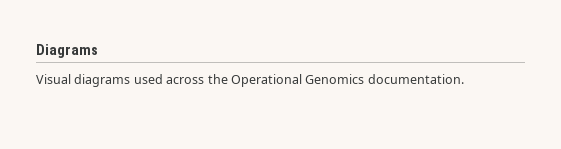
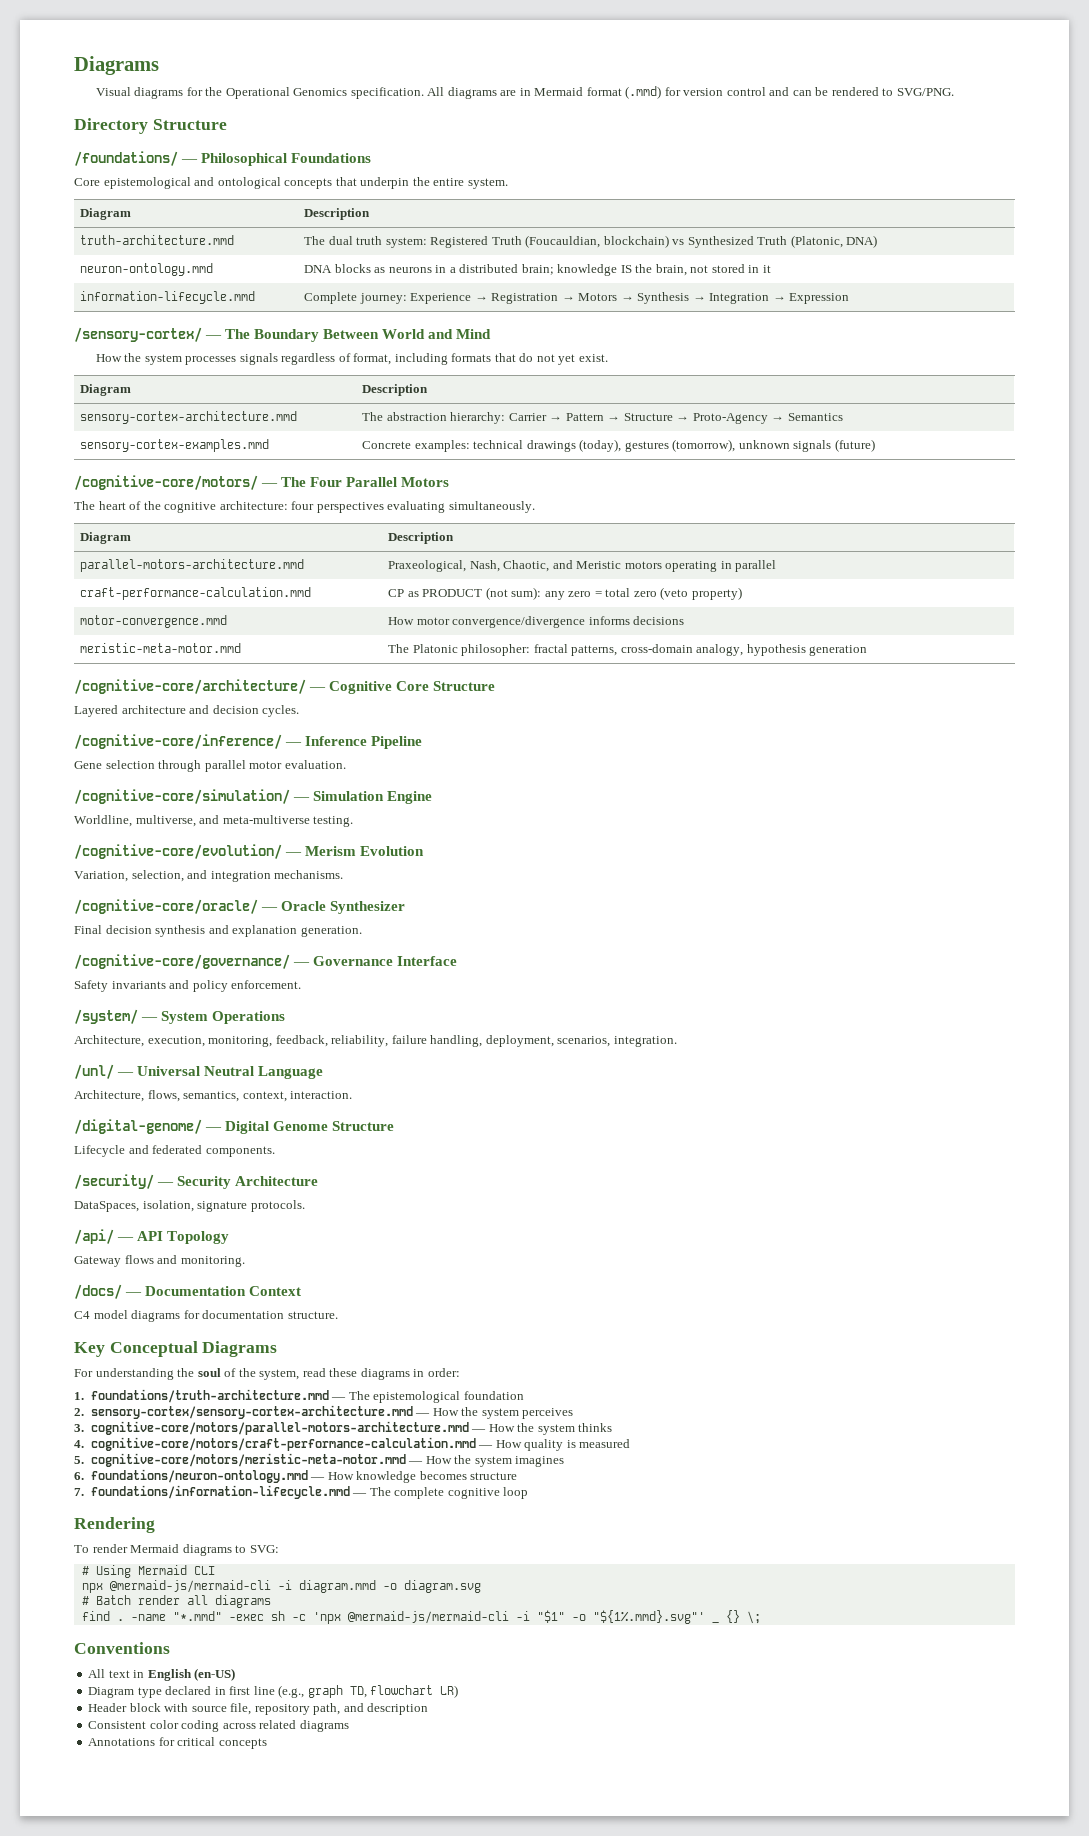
- Visual diagrams used across the Operational Genomics documentation.
+ Visual diagrams for the Operational Genomics specification. All diagrams are in Mermaid format (.mmd) for version control and can be rendered to SVG/PNG.
+ Directory Structure
+ /foundations/ — Philosophical Foundations
+ Core epistemological and ontological concepts that underpin the entire system.
+ Diagram | Description
+ truth-architecture.mmd | The dual truth system: Registered Truth (Foucauldian, blockchain) vs Synthesized Truth (Platonic, DNA)
+ neuron-ontology.mmd | DNA blocks as neurons in a distributed brain; knowledge IS the brain, not stored in it
+ information-lifecycle.mmd | Complete journey: Experience → Registration → Motors → Synthesis → Integration → Expression
+ /sensory-cortex/ — The Boundary Between World and Mind
+ How the system processes signals regardless of format, including formats that do not yet exist.
+ Diagram | Description
+ sensory-cortex-architecture.mmd | The abstraction hierarchy: Carrier → Pattern → Structure → Proto-Agency → Semantics
+ sensory-cortex-examples.mmd | Concrete examples: technical drawings (today), gestures (tomorrow), unknown signals (future)
+ /cognitive-core/motors/ — The Four Parallel Motors
+ The heart of the cognitive architecture: four perspectives evaluating simultaneously.
+ Diagram | Description
+ parallel-motors-architecture.mmd | Praxeological, Nash, Chaotic, and Meristic motors operating in parallel
+ craft-performance-calculation.mmd | CP as PRODUCT (not sum): any zero = total zero (veto property)
+ motor-convergence.mmd | How motor convergence/divergence informs decisions
+ meristic-meta-motor.mmd | The Platonic philosopher: fractal patterns, cross-domain analogy, hypothesis generation
+ /cognitive-core/architecture/ — Cognitive Core Structure
+ Layered architecture and decision cycles.
+ /cognitive-core/inference/ — Inference Pipeline
+ Gene selection through parallel motor evaluation.
+ /cognitive-core/simulation/ — Simulation Engine
+ Worldline, multiverse, and meta-multiverse testing.
+ /cognitive-core/evolution/ — Merism Evolution
+ Variation, selection, and integration mechanisms.
+ /cognitive-core/oracle/ — Oracle Synthesizer
+ Final decision synthesis and explanation generation.
+ /cognitive-core/governance/ — Governance Interface
+ Safety invariants and policy enforcement.
+ /system/ — System Operations
+ Architecture, execution, monitoring, feedback, reliability, failure handling, deployment, scenarios, integration.
+ /unl/ — Universal Neutral Language
+ Architecture, flows, semantics, context, interaction.
+ /digital-genome/ — Digital Genome Structure
+ Lifecycle and federated components.
+ /security/ — Security Architecture
+ DataSpaces, isolation, signature protocols.
+ /api/ — API Topology
+ Gateway flows and monitoring.
+ /docs/ — Documentation Context
+ C4 model diagrams for documentation structure.
+ Key Conceptual Diagrams
+ For understanding the soul of the system, read these diagrams in order:
+ 1. foundations/truth-architecture.mmd — The epistemological foundation
+ 2. sensory-cortex/sensory-cortex-architecture.mmd — How the system perceives
+ 3. cognitive-core/motors/parallel-motors-architecture.mmd — How the system thinks
+ 4. cognitive-core/motors/craft-performance-calculation.mmd — How quality is measured
+ 5. cognitive-core/motors/meristic-meta-motor.mmd — How the system imagines
+ 6. foundations/neuron-ontology.mmd — How knowledge becomes structure
+ 7. foundations/information-lifecycle.mmd — The complete cognitive loop
+ Rendering
+ To render Mermaid diagrams to SVG:
+ # Using Mermaid CLI
+ npx @mermaid-js/mermaid-cli -i diagram.mmd -o diagram.svg
+ # Batch render all diagrams
+ find . -name "*.mmd" -exec sh -c 'npx @mermaid-js/mermaid-cli -i "$1" -o "${1%.mmd}.svg"' _ {} \;
+ Conventions
+ All text in English (en-US)
+ Diagram type declared in first line (e.g., graph TD, flowchart LR)
+ Header block with source file, repository path, and description
+ Consistent color coding across related diagrams
+ Annotations for critical concepts

